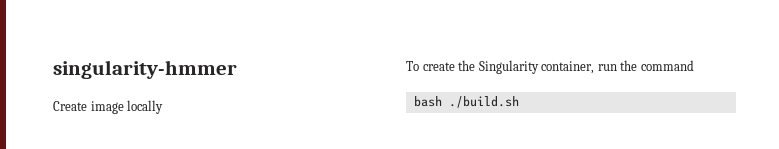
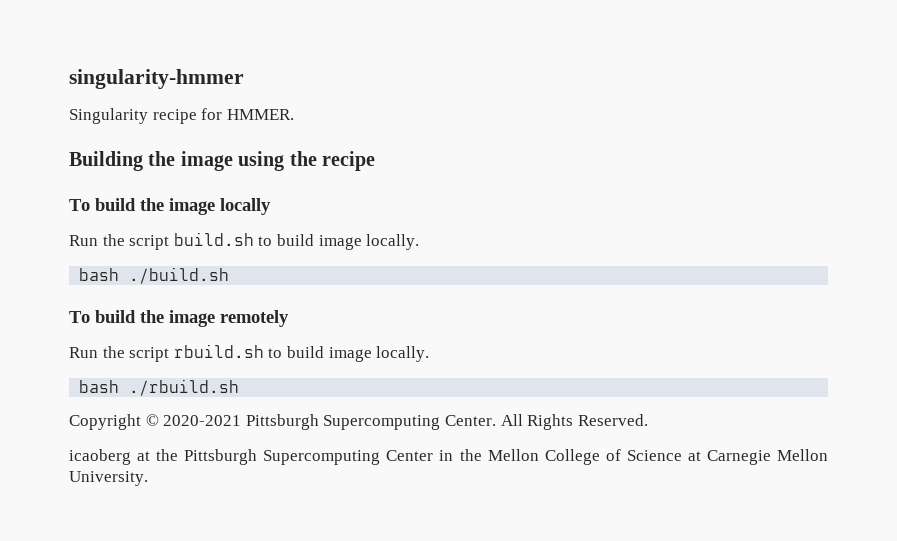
- Create image locally
- To create the Singularity container, run the command
+ Singularity recipe for HMMER.
+ Building the image using the recipe
+ To build the image locally
+ Run the script build.sh to build image locally.
  bash ./build.sh
+ To build the image remotely
+ Run the script rbuild.sh to build image locally.
+ bash ./rbuild.sh
+ Copyright © 2020-2021 Pittsburgh Supercomputing Center. All Rights Reserved.
+ icaoberg at the Pittsburgh Supercomputing Center in the Mellon College of Science at Carnegie Mellon University.

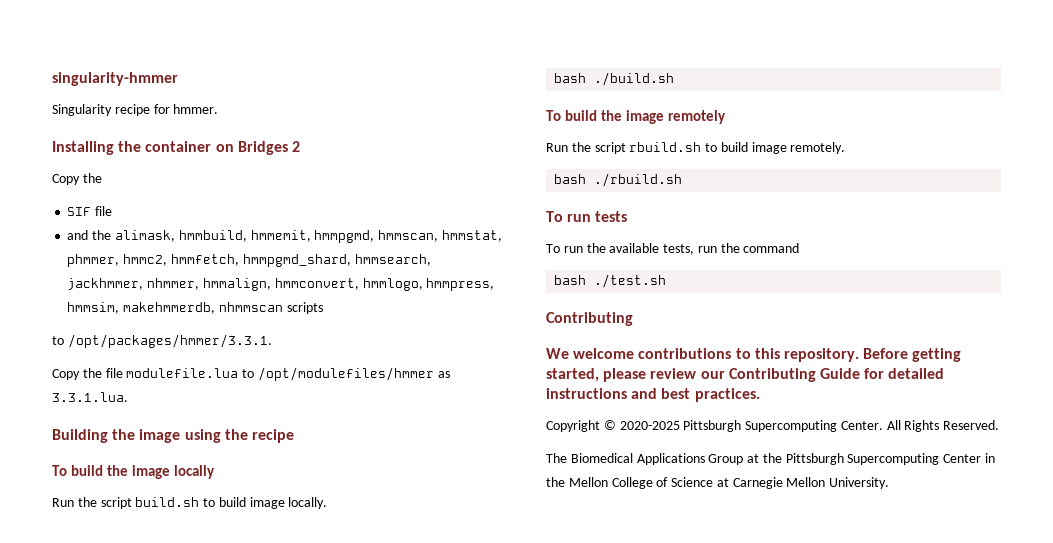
- Singularity recipe for HMMER.
+ Singularity recipe for hmmer.
+ Installing the container on Bridges 2
+ Copy the
+ SIF file
+ and the alimask, hmmbuild, hmmemit, hmmpgmd, hmmscan, hmmstat, phmmer, hmmc2, hmmfetch, hmmpgmd_shard, hmmsearch, jackhmmer, nhmmer, hmmalign, hmmconvert, hmmlogo, hmmpress, hmmsim, makehmmerdb, nhmmscan scripts
+ to /opt/packages/hmmer/3.3.1.
+ Copy the file modulefile.lua to /opt/modulefiles/hmmer as 3.3.1.lua.
- Run the script rbuild.sh to build image locally.
+ Run the script rbuild.sh to build image remotely.
+ To run tests
+ To run the available tests, run the command
+ bash ./test.sh
+ Contributing
+ We welcome contributions to this repository. Before getting started, please review our Contributing Guide for detailed instructions and best practices.
- Copyright © 2020-2021 Pittsburgh Supercomputing Center.
+ Copyright © 2020-2025 Pittsburgh Supercomputing Center.
- icaoberg at the Pittsburgh Supercomputing Center in the Mellon College of Science at Carnegie Mellon University.
+ The Biomedical Applications Group at the Pittsburgh Supercomputing Center in the Mellon College of Science at Carnegie Mellon University.

